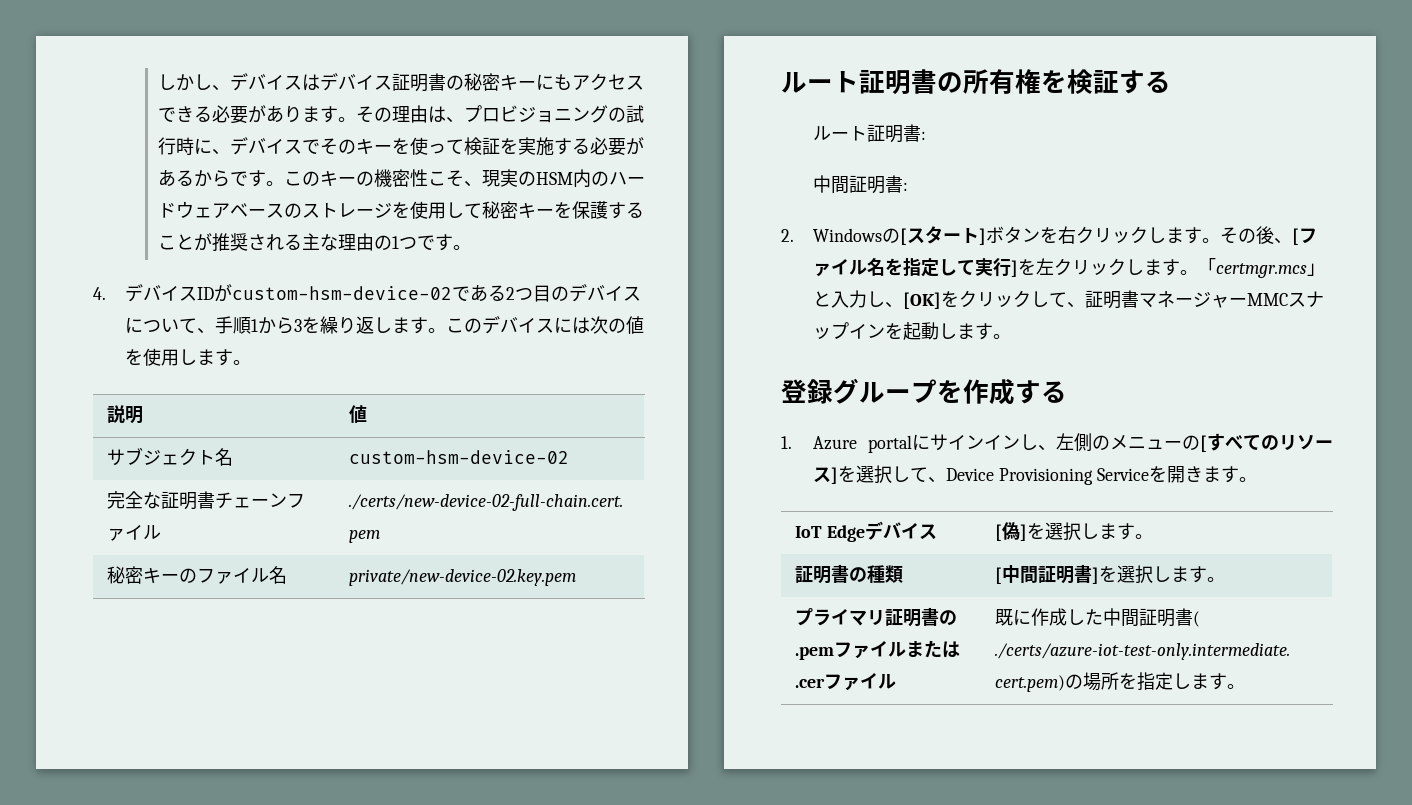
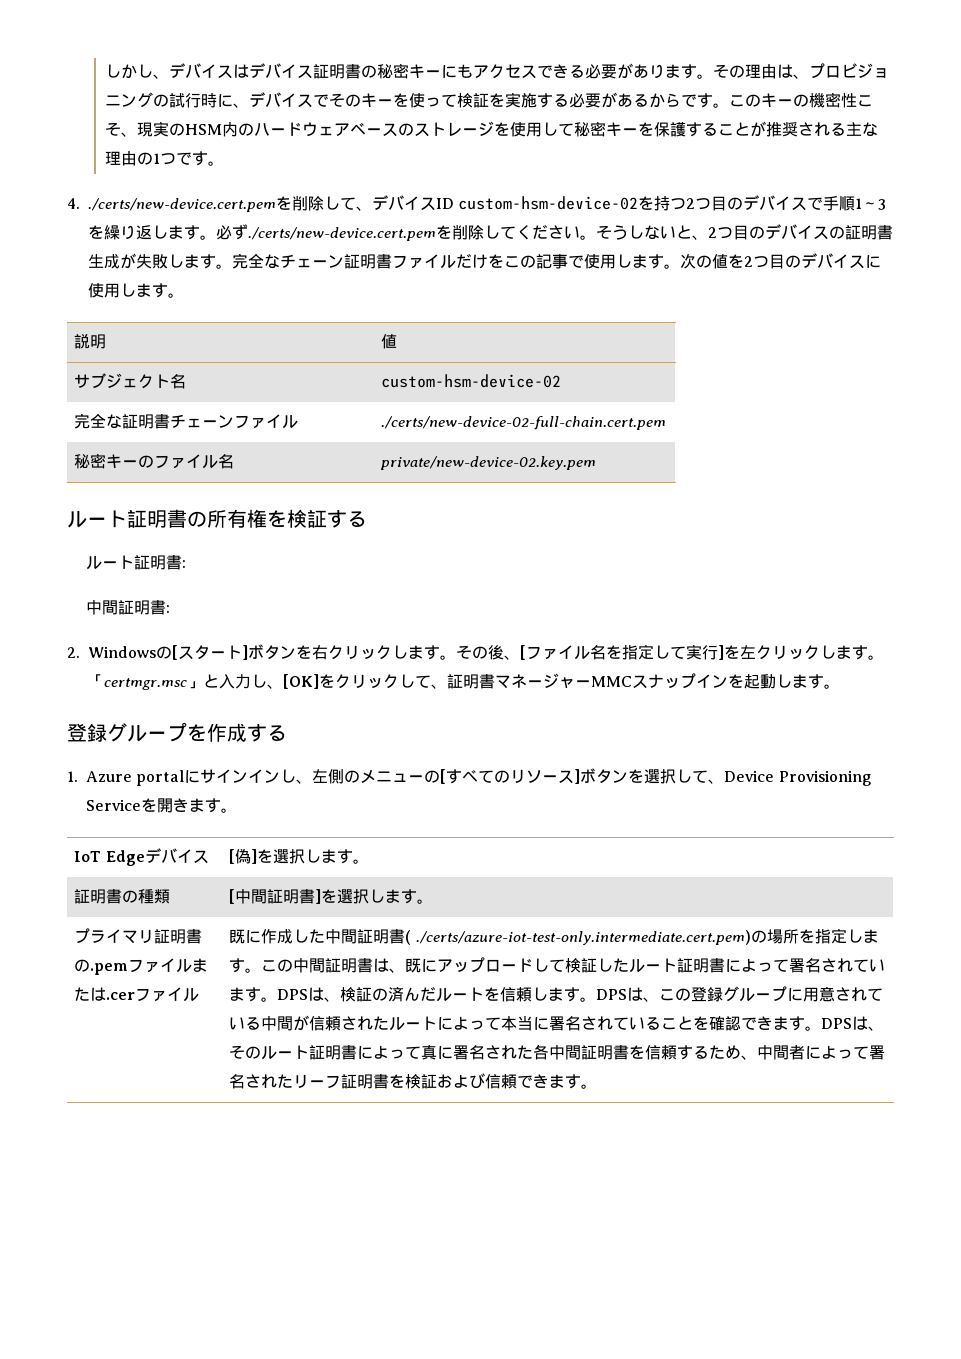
- 4.デバイスIDがcustom-hsm-device-02である2つ目のデバイスについて、手順1から3を繰り返します。このデバイスには次の値を使用します。
+ 4. ./certs/new-device.cert.pemを削除して、デバイスID custom-hsm-device-02を持つ2つ目のデバイスで手順1～3を繰り返します。必ず./certs/new-device.cert.pemを削除してください。そうしないと、2つ目のデバイスの証明書生成が失敗します。完全なチェーン証明書ファイルだけをこの記事で使用します。次の値を2つ目のデバイスに使用します。
- 「certmgr.mcs」と入力し、[OK]をクリックして、証明書マネージャーMMCスナップインを起動します。
+ 「certmgr.msc」と入力し、[OK]をクリックして、証明書マネージャーMMCスナップインを起動します。
- 1. Azure portalにサインインし、左側のメニューの[すべてのリソース]を選択して、Device Provisioning Serviceを開きます。
+ 1. Azure portalにサインインし、左側のメニューの[すべてのリソース]ボタンを選択して、Device Provisioning Serviceを開きます。
+ この中間証明書は、既にアップロードして検証したルート証明書によって署名されています。DPSは、検証の済んだルートを信頼します。DPSは、この登録グループに用意されている中間が信頼されたルートによって本当に署名されていることを確認できます。DPSは、そのルート証明書によって真に署名された各中間証明書を信頼するため、中間者によって署名されたリーフ証明書を検証および信頼できます。

